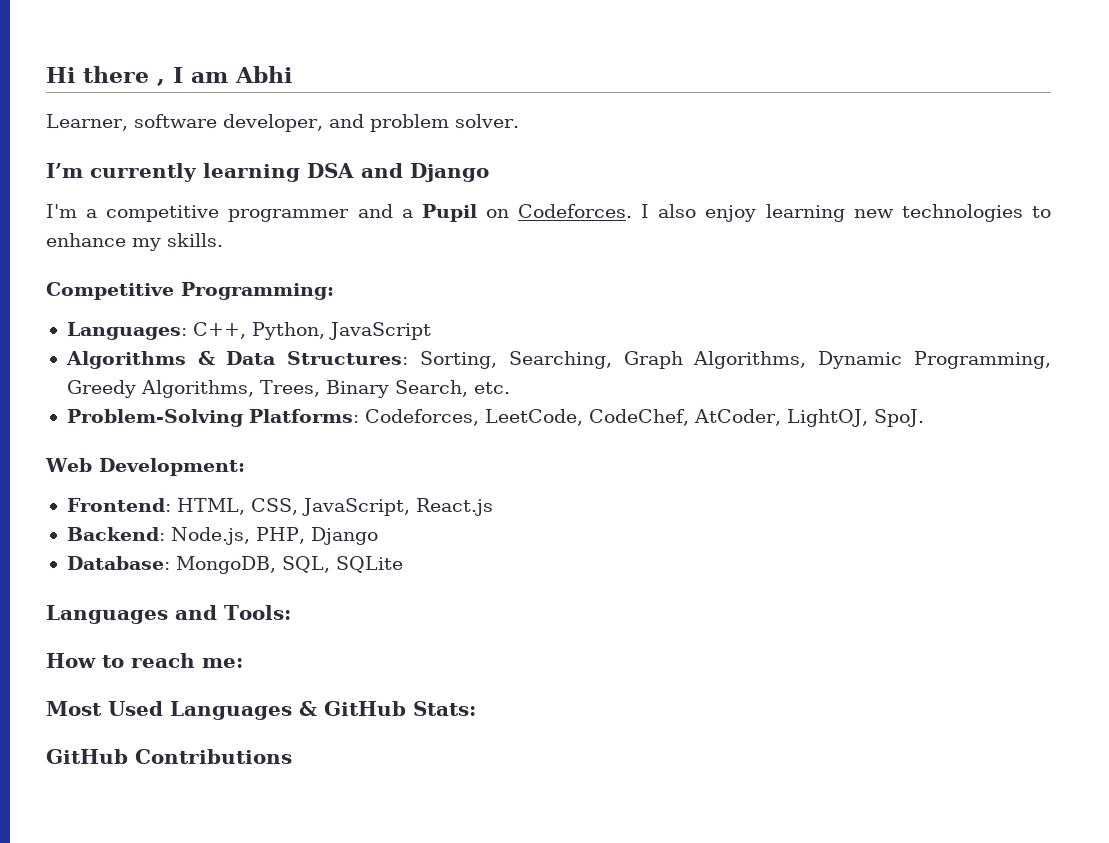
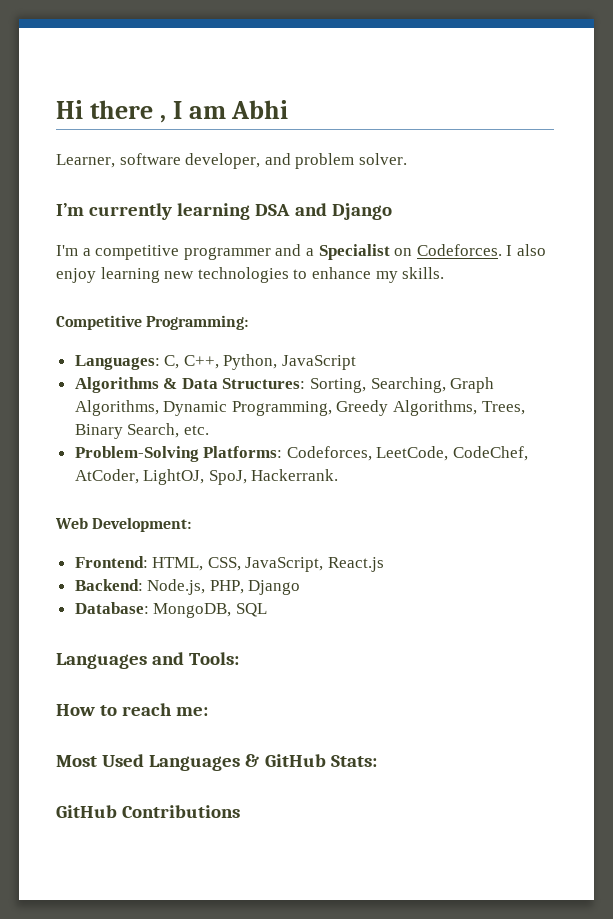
- I'm a competitive programmer and a Pupil on Codeforces.
+ I'm a competitive programmer and a Specialist on Codeforces.
- Languages: C++, Python, JavaScript
+ Languages: C, C++, Python, JavaScript
- Problem-Solving Platforms: Codeforces, LeetCode, CodeChef, AtCoder, LightOJ, SpoJ.
+ Problem-Solving Platforms: Codeforces, LeetCode, CodeChef, AtCoder, LightOJ, SpoJ, Hackerrank.
- Database: MongoDB, SQL, SQLite
+ Database: MongoDB, SQL

